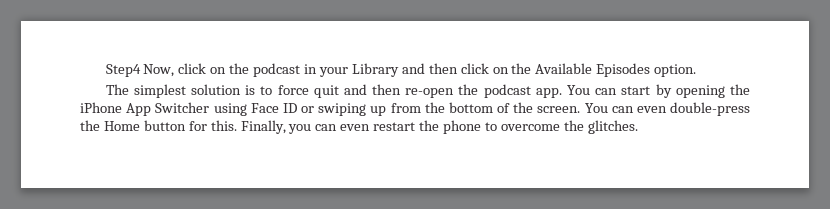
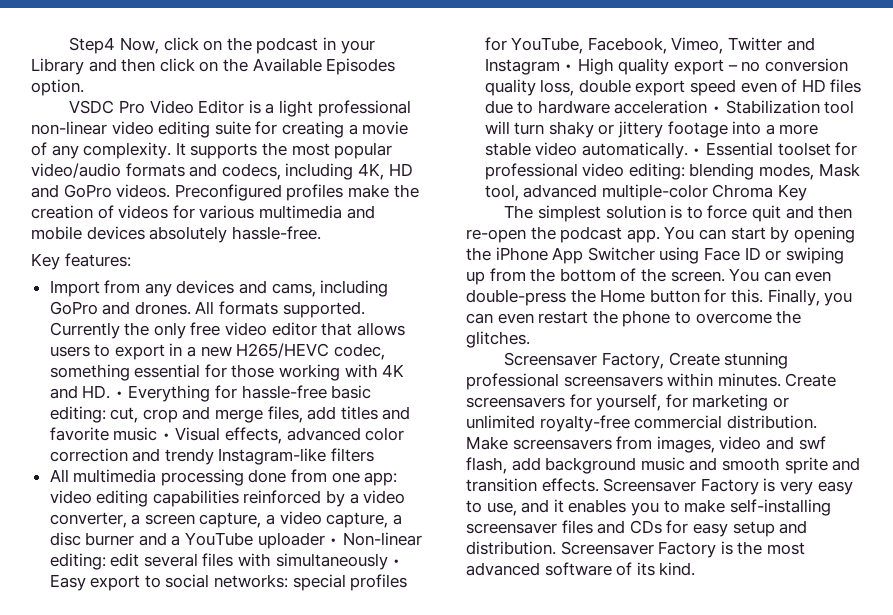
+ VSDC Pro Video Editor is a light professional non-linear video editing suite for creating a movie of any complexity. It supports the most popular video/audio formats and codecs, including 4K, HD and GoPro videos. Preconfigured profiles make the creation of videos for various multimedia and mobile devices absolutely hassle-free.
+ Key features:
+ Import from any devices and cams, including GoPro and drones. All formats supported. Сurrently the only free video editor that allows users to export in a new H265/HEVC codec, something essential for those working with 4K and HD. • Everything for hassle-free basic editing: cut, crop and merge files, add titles and favorite music • Visual effects, advanced color correction and trendy Instagram-like filters
+ All multimedia processing done from one app: video editing capabilities reinforced by a video converter, a screen capture, a video capture, a disc burner and a YouTube uploader • Non-linear editing: edit several files with simultaneously • Easy export to social networks: special profiles for YouTube, Facebook, Vimeo, Twitter and Instagram • High quality export – no conversion quality loss, double export speed even of HD files due to hardware acceleration • Stabilization tool will turn shaky or jittery footage into a more stable video automatically. • Essential toolset for professional video editing: blending modes, Mask tool, advanced multiple-color Chroma Key
+ Screensaver Factory, Create stunning professional screensavers within minutes. Create screensavers for yourself, for marketing or unlimited royalty-free commercial distribution. Make screensavers from images, video and swf flash, add background music and smooth sprite and transition effects. Screensaver Factory is very easy to use, and it enables you to make self-installing screensaver files and CDs for easy setup and distribution. Screensaver Factory is the most advanced software of its kind.

